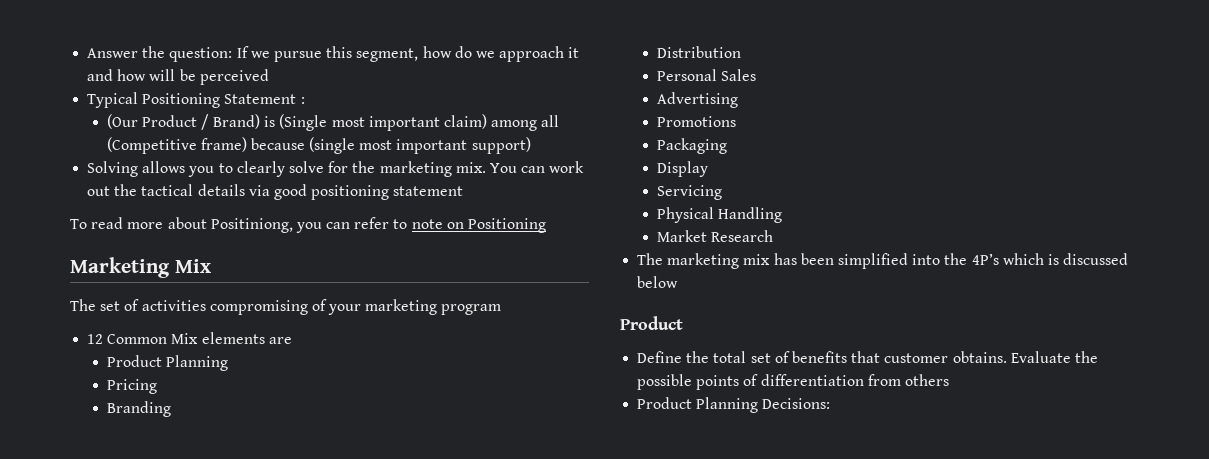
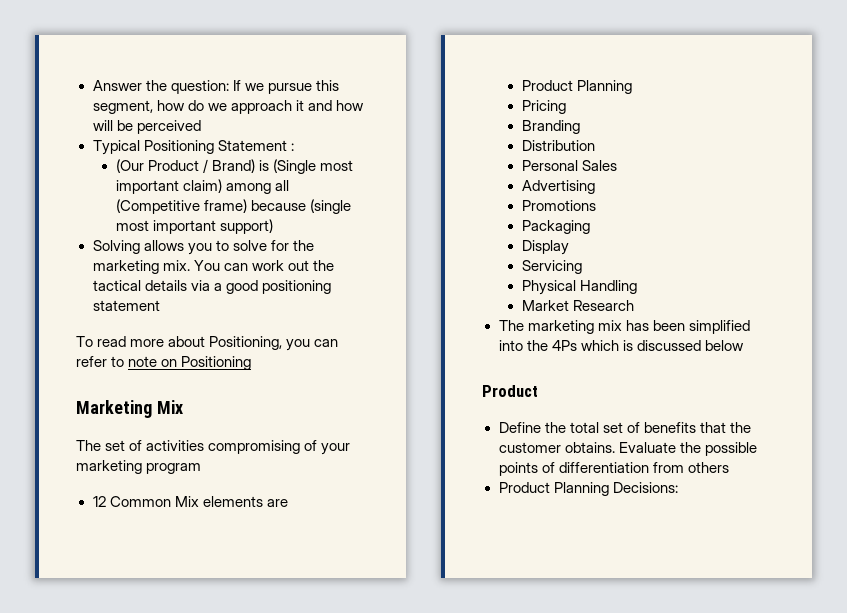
- Solving allows you to clearly solve for the marketing mix.
+ Solving allows you to solve for the marketing mix.
- You can work out the tactical details via good positioning statement
+ You can work out the tactical details via a good positioning statement
- To read more about Positiniong, you can refer to note on Positioning
+ To read more about Positioning, you can refer to note on Positioning
- The marketing mix has been simplified into the 4P’s which is discussed below
+ The marketing mix has been simplified into the 4Ps which is discussed below
- Define the total set of benefits that customer obtains.
+ Define the total set of benefits that the customer obtains.

